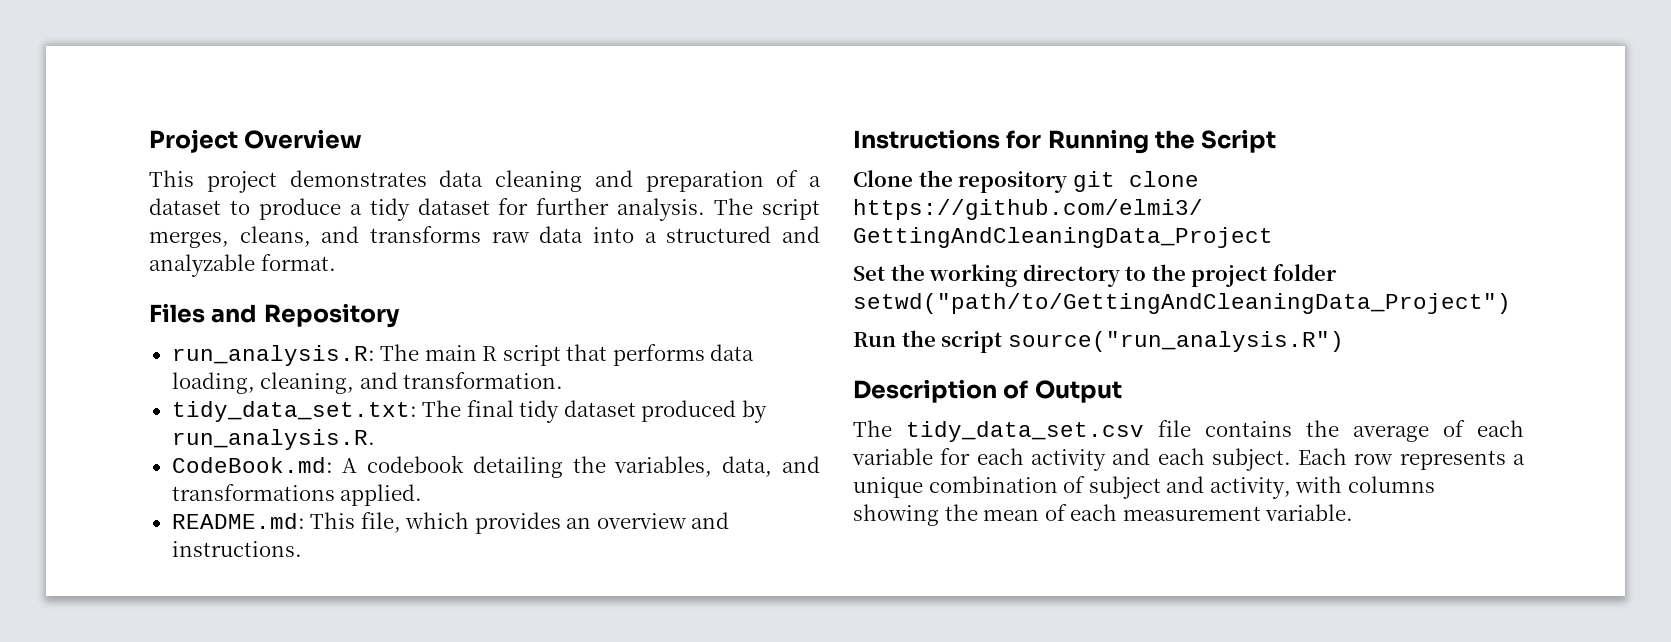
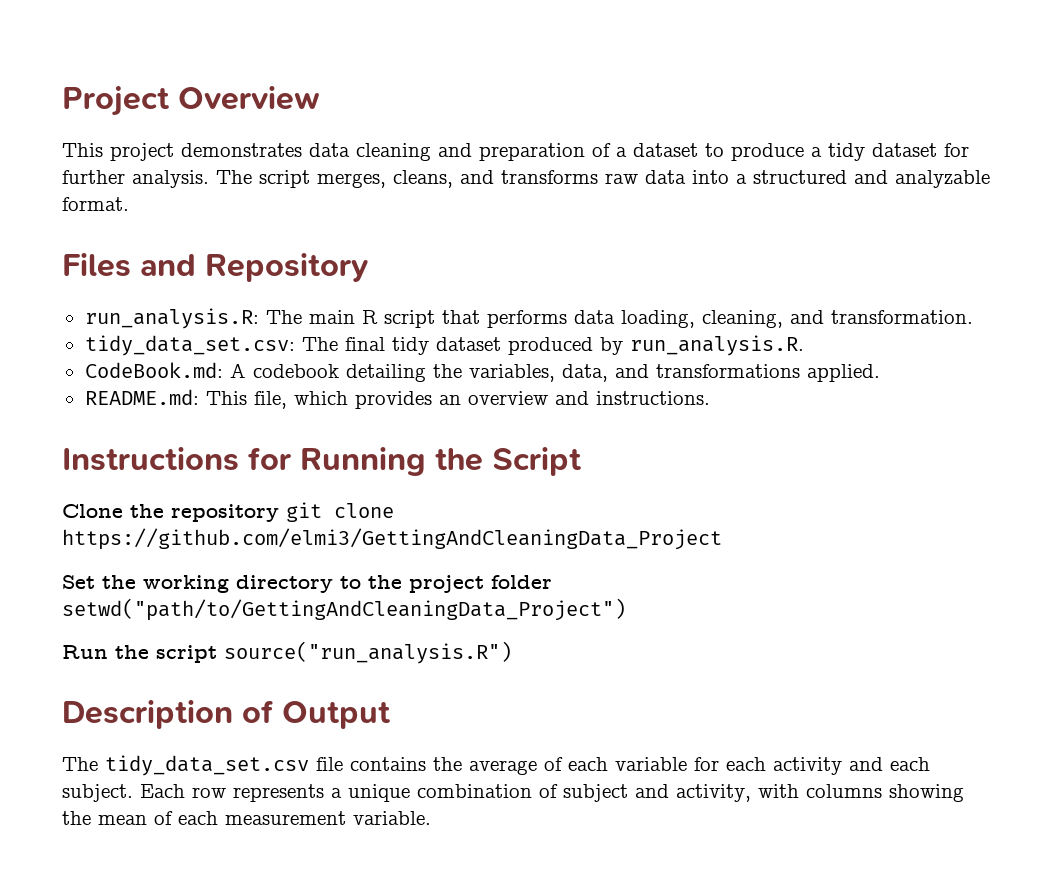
- tidy_data_set.txt: The final tidy dataset produced by run_analysis.R.
+ tidy_data_set.csv: The final tidy dataset produced by run_analysis.R.

